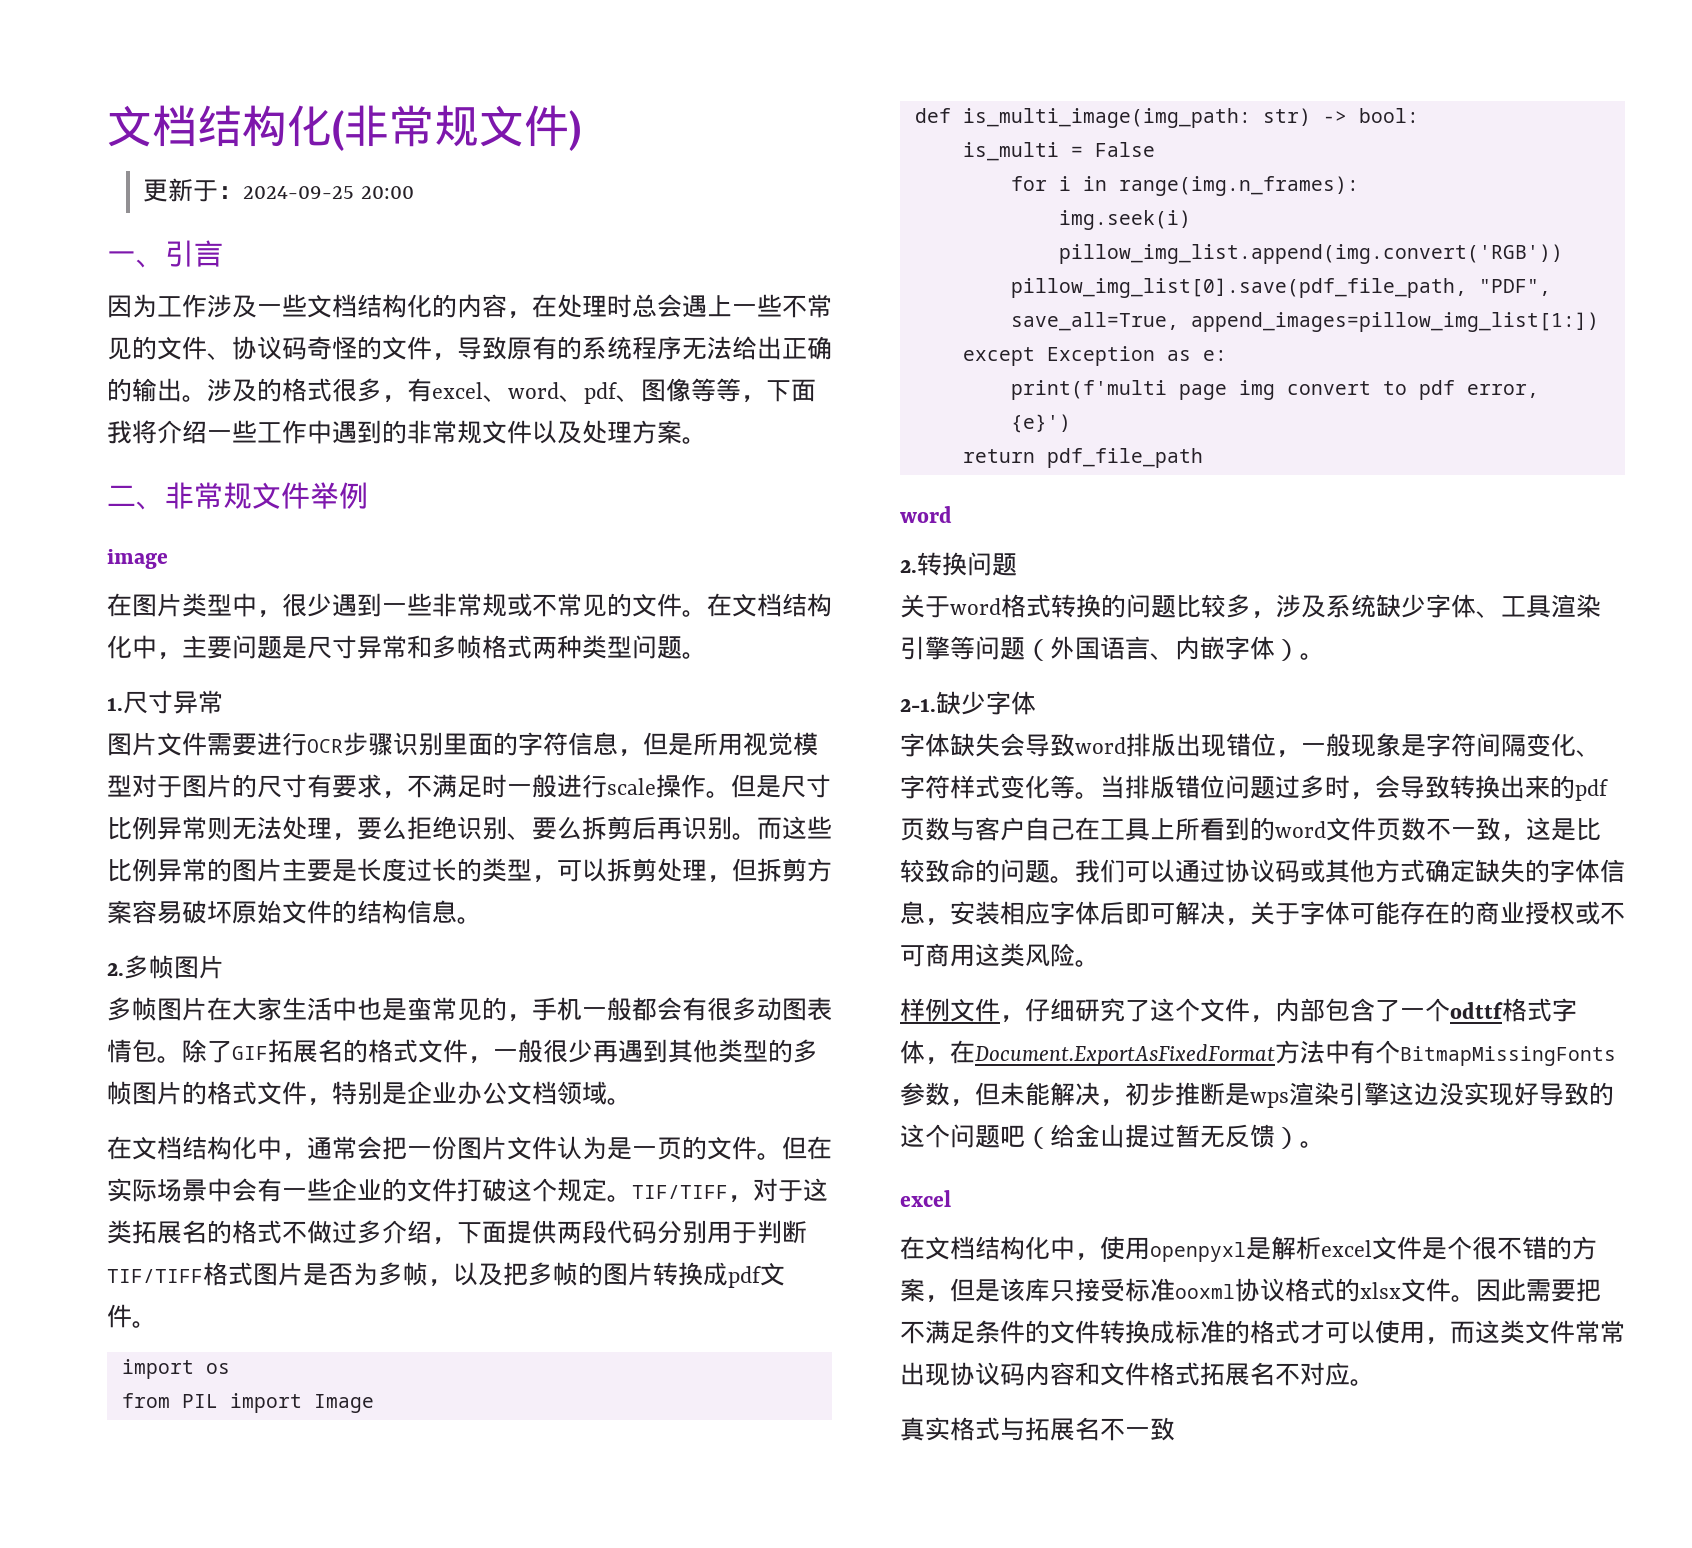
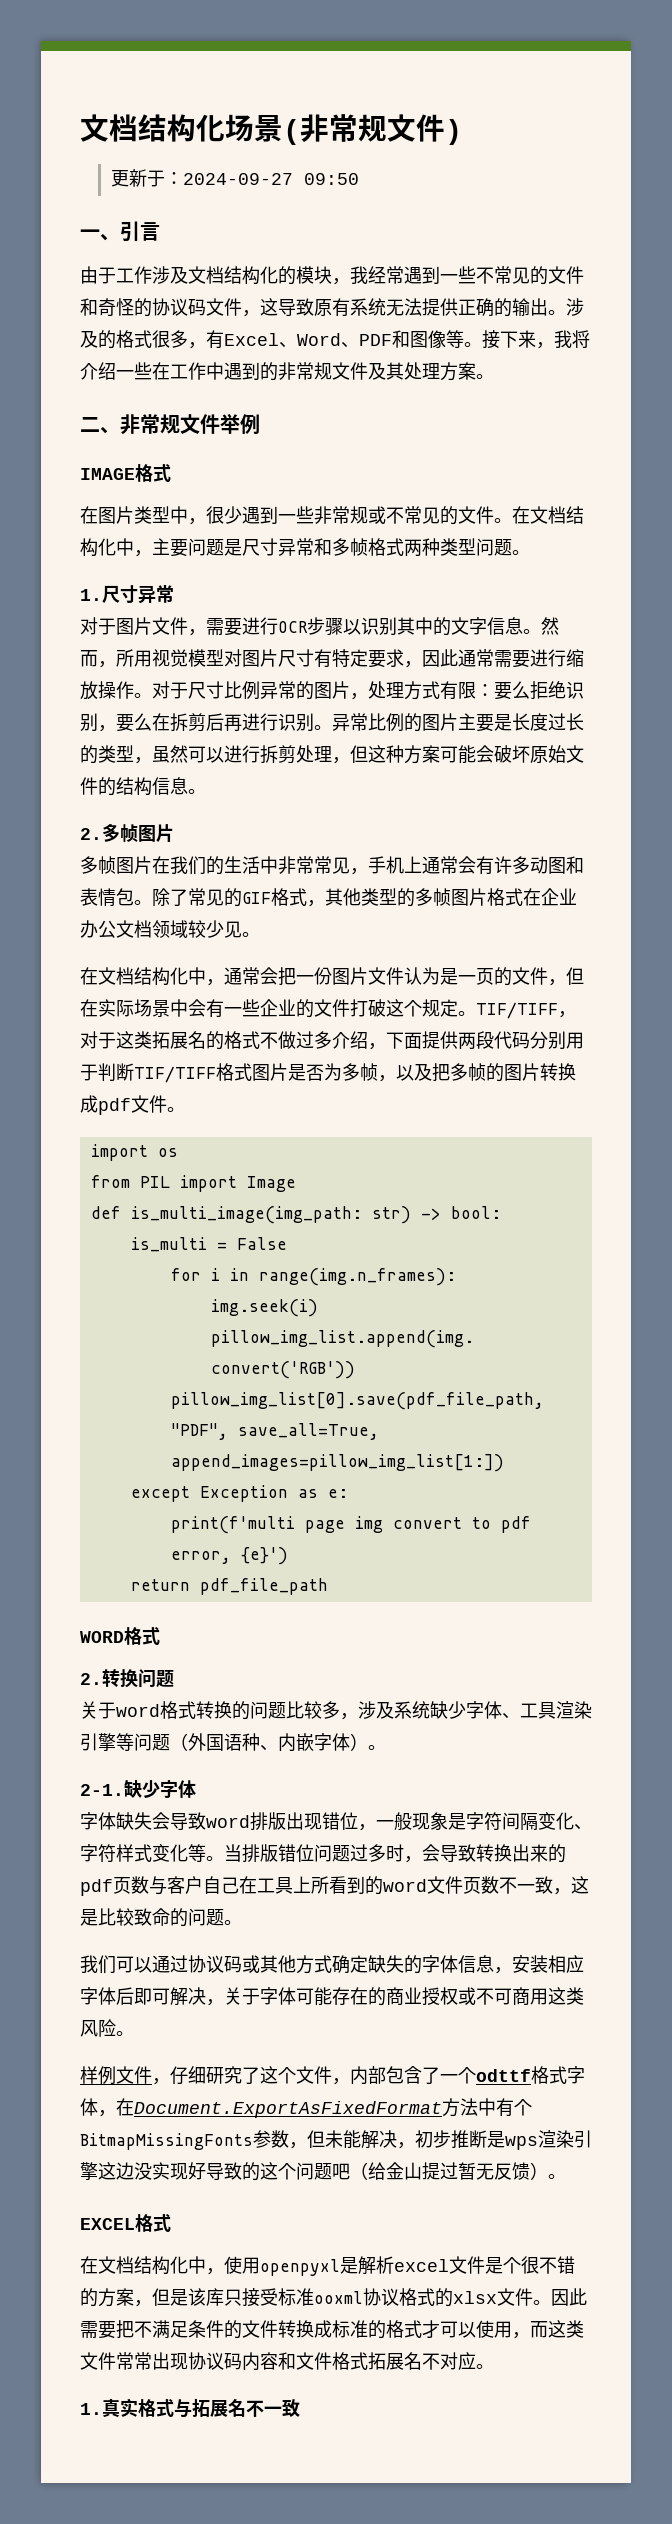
- 文档结构化(非常规文件)
+ 文档结构化场景(非常规文件)
- 更新于：2024-09-25 20:00
+ 更新于：2024-09-27 09:50
- 因为工作涉及一些文档结构化的内容，在处理时总会遇上一些不常见的文件、协议码奇怪的文件，导致原有的系统程序无法给出正确的输出。
+ 由于工作涉及文档结构化的模块，我经常遇到一些不常见的文件和奇怪的协议码文件，这导致原有系统无法提供正确的输出。
- 涉及的格式很多，有excel、word、pdf、图像等等，下面我将介绍一些工作中遇到的非常规文件以及处理方案。
+ 涉及的格式很多，有Excel、Word、PDF和图像等。接下来，我将介绍一些在工作中遇到的非常规文件及其处理方案。
- image
+ IMAGE格式
- 图片文件需要进行OCR步骤识别里面的字符信息，但是所用视觉模型对于图片的尺寸有要求，不满足时一般进行scale操作。但是尺寸比例异常则无法处理，要么拒绝识别、要么拆剪后再识别。而这些比例异常的图片主要是长度过长的类型，可以拆剪处理，但拆剪方案容易破坏原始文件的结构信息。
+ 对于图片文件，需要进行OCR步骤以识别其中的文字信息。然而，所用视觉模型对图片尺寸有特定要求，因此通常需要进行缩放操作。对于尺寸比例异常的图片，处理方式有限：要么拒绝识别，要么在拆剪后再进行识别。异常比例的图片主要是长度过长的类型，虽然可以进行拆剪处理，但这种方案可能会破坏原始文件的结构信息。
- 多帧图片在大家生活中也是蛮常见的，手机一般都会有很多动图表情包。除了GIF拓展名的格式文件，一般很少再遇到其他类型的多帧图片的格式文件，特别是企业办公文档领域。
+ 多帧图片在我们的生活中非常常见，手机上通常会有许多动图和表情包。除了常见的GIF格式，其他类型的多帧图片格式在企业办公文档领域较少见。
- 在文档结构化中，通常会把一份图片文件认为是一页的文件。但在实际场景中会有一些企业的文件打破这个规定。
+ 在文档结构化中，通常会把一份图片文件认为是一页的文件，但在实际场景中会有一些企业的文件打破这个规定。
  return pdf_file_path
- word
+ WORD格式
- 关于word格式转换的问题比较多，涉及系统缺少字体、工具渲染引擎等问题（外国语言、内嵌字体）。
+ 关于word格式转换的问题比较多，涉及系统缺少字体、工具渲染引擎等问题（外国语种、内嵌字体）。
- 当排版错位问题过多时，会导致转换出来的pdf页数与客户自己在工具上所看到的word文件页数不一致，这是比较致命的问题。我们可以通过协议码或其他方式确定缺失的字体信息，安装相应字体后即可解决，关于字体可能存在的商业授权或不可商用这类风险。
+ 当排版错位问题过多时，会导致转换出来的pdf页数与客户自己在工具上所看到的word文件页数不一致，这是比较致命的问题。
+ 我们可以通过协议码或其他方式确定缺失的字体信息，安装相应字体后即可解决，关于字体可能存在的商业授权或不可商用这类风险。
  样例文件，仔细研究了这个文件，内部包含了一个odttf格式字体，在Document.ExportAsFixedFormat方法中有个BitmapMissingFonts参数，但未能解决，初步推断是wps渲染引擎这边没实现好导致的这个问题吧（给金山提过暂无反馈）。
- excel
+ EXCEL格式
- 真实格式与拓展名不一致
+ 1.真实格式与拓展名不一致

